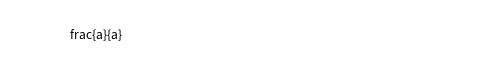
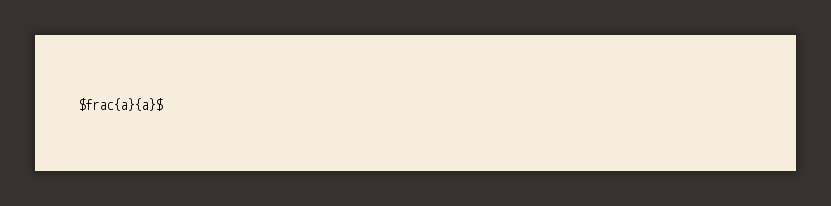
- frac{a}{a}
+ $frac{a}{a}$

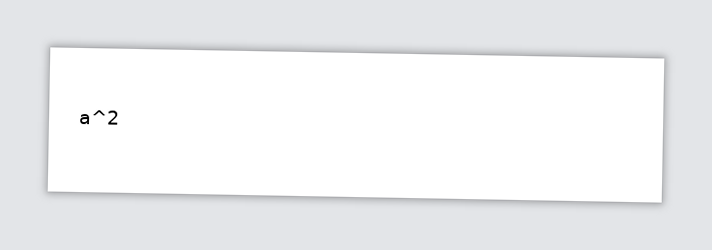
- $frac{a}{a}$
+ a^2

